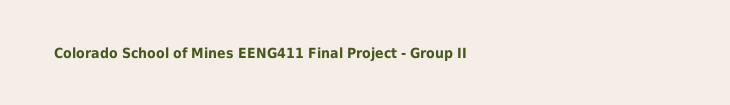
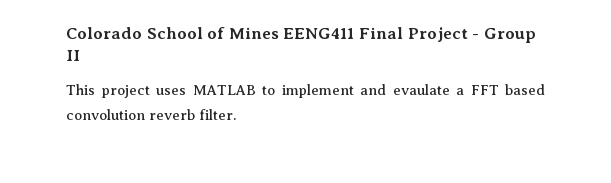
+ This project uses MATLAB to implement and evaulate a FFT based convolution reverb filter.

